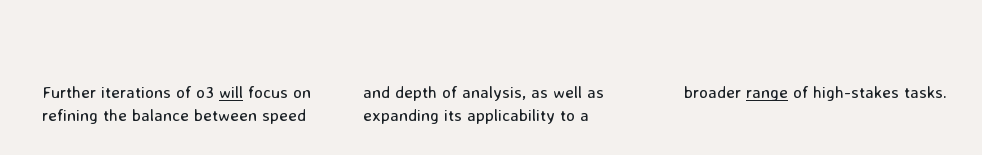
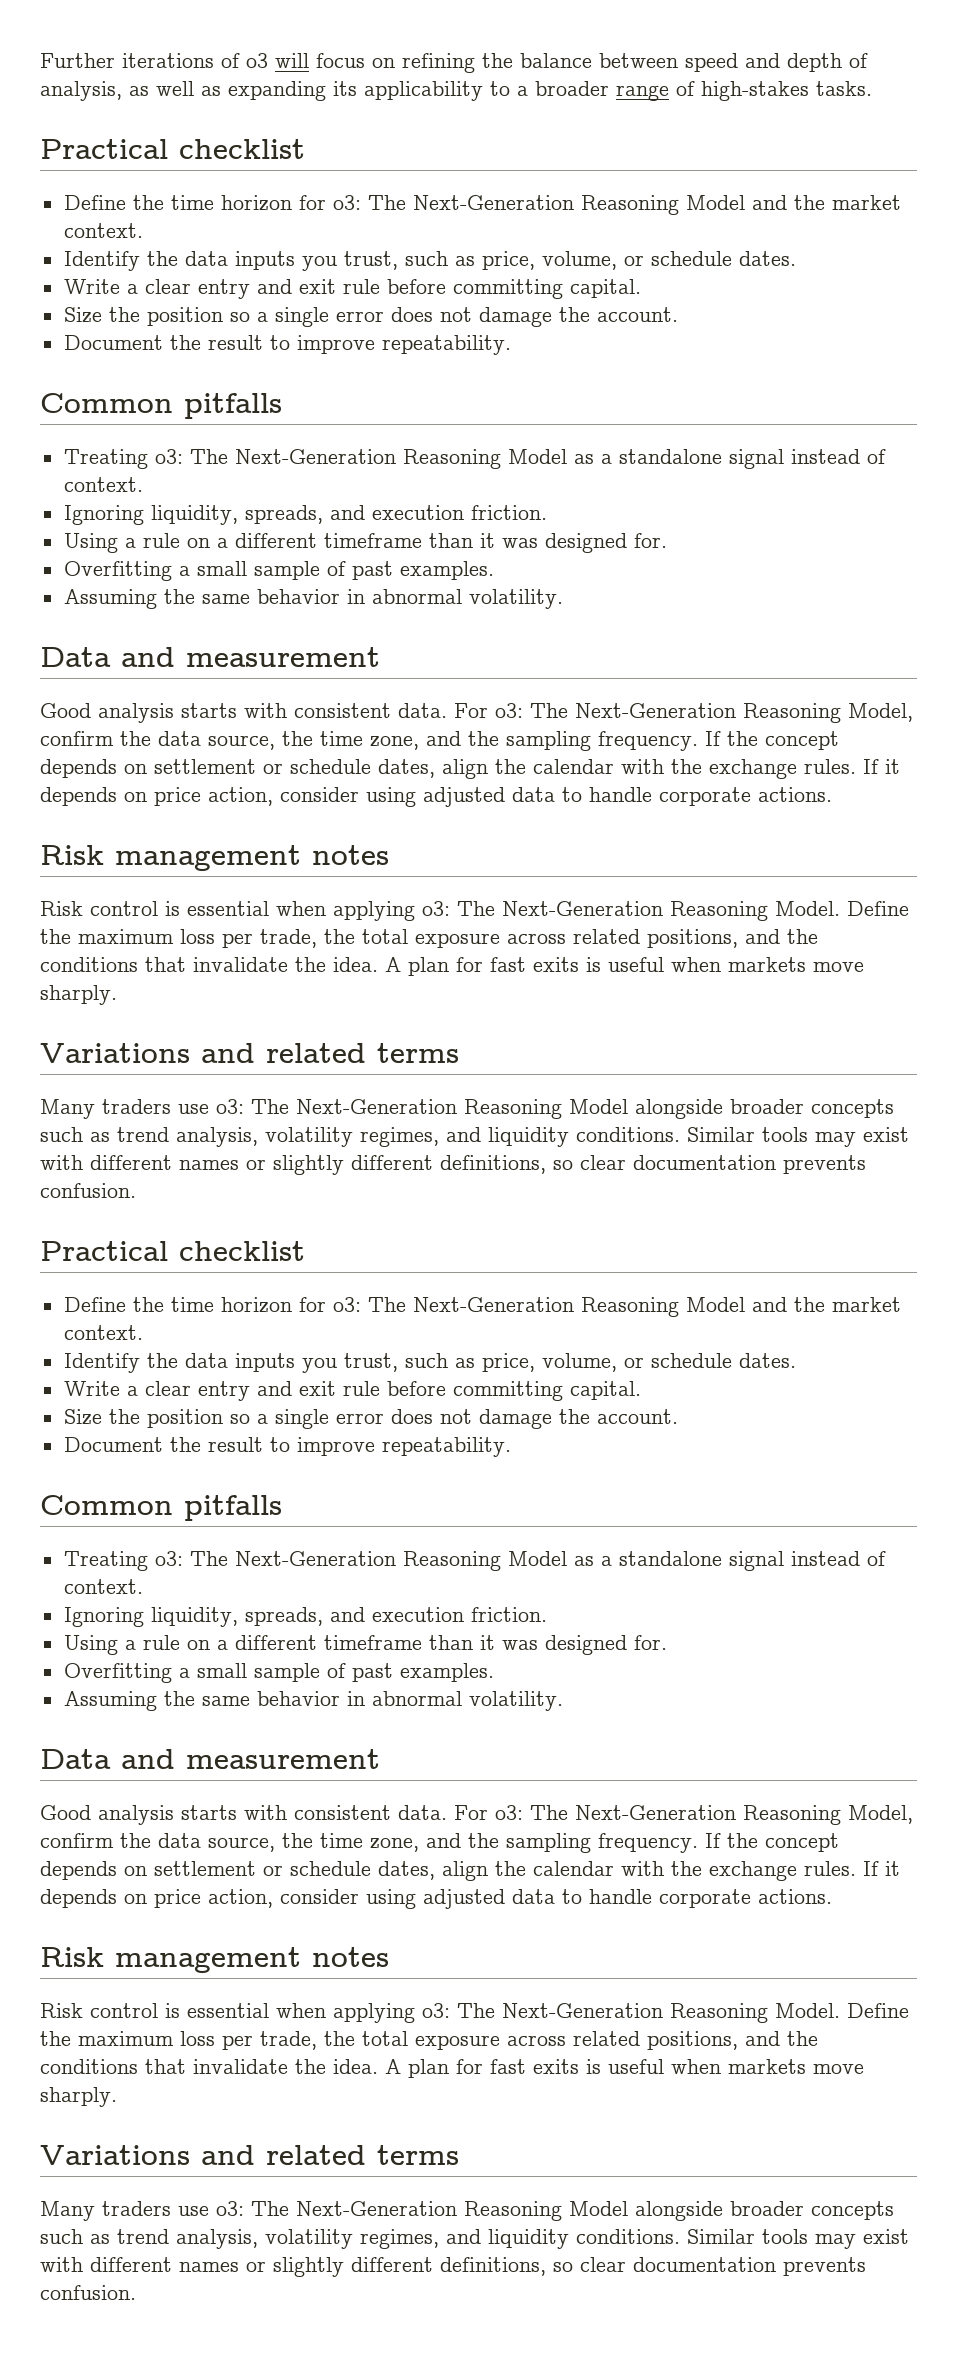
  Further iterations of o3 will focus on refining the balance between speed and depth of analysis, as well as expanding its applicability to a broader range of high-stakes tasks.
+ Practical checklist
+ Define the time horizon for o3: The Next-Generation Reasoning Model and the market context.
+ Identify the data inputs you trust, such as price, volume, or schedule dates.
+ Write a clear entry and exit rule before committing capital.
+ Size the position so a single error does not damage the account.
+ Document the result to improve repeatability.
+ Common pitfalls
+ Treating o3: The Next-Generation Reasoning Model as a standalone signal instead of context.
+ Ignoring liquidity, spreads, and execution friction.
+ Using a rule on a different timeframe than it was designed for.
+ Overfitting a small sample of past examples.
+ Assuming the same behavior in abnormal volatility.
+ Data and measurement
+ Good analysis starts with consistent data. For o3: The Next-Generation Reasoning Model, confirm the data source, the time zone, and the sampling frequency. If the concept depends on settlement or schedule dates, align the calendar with the exchange rules. If it depends on price action, consider using adjusted data to handle corporate actions.
+ Risk management notes
+ Risk control is essential when applying o3: The Next-Generation Reasoning Model. Define the maximum loss per trade, the total exposure across related positions, and the conditions that invalidate the idea. A plan for fast exits is useful when markets move sharply.
+ Variations and related terms
+ Many traders use o3: The Next-Generation Reasoning Model alongside broader concepts such as trend analysis, volatility regimes, and liquidity conditions. Similar tools may exist with different names or slightly different definitions, so clear documentation prevents confusion.
+ Practical checklist
+ Define the time horizon for o3: The Next-Generation Reasoning Model and the market context.
+ Identify the data inputs you trust, such as price, volume, or schedule dates.
+ Write a clear entry and exit rule before committing capital.
+ Size the position so a single error does not damage the account.
+ Document the result to improve repeatability.
+ Common pitfalls
+ Treating o3: The Next-Generation Reasoning Model as a standalone signal instead of context.
+ Ignoring liquidity, spreads, and execution friction.
+ Using a rule on a different timeframe than it was designed for.
+ Overfitting a small sample of past examples.
+ Assuming the same behavior in abnormal volatility.
+ Data and measurement
+ Good analysis starts with consistent data. For o3: The Next-Generation Reasoning Model, confirm the data source, the time zone, and the sampling frequency. If the concept depends on settlement or schedule dates, align the calendar with the exchange rules. If it depends on price action, consider using adjusted data to handle corporate actions.
+ Risk management notes
+ Risk control is essential when applying o3: The Next-Generation Reasoning Model. Define the maximum loss per trade, the total exposure across related positions, and the conditions that invalidate the idea. A plan for fast exits is useful when markets move sharply.
+ Variations and related terms
+ Many traders use o3: The Next-Generation Reasoning Model alongside broader concepts such as trend analysis, volatility regimes, and liquidity conditions. Similar tools may exist with different names or slightly different definitions, so clear documentation prevents confusion.

